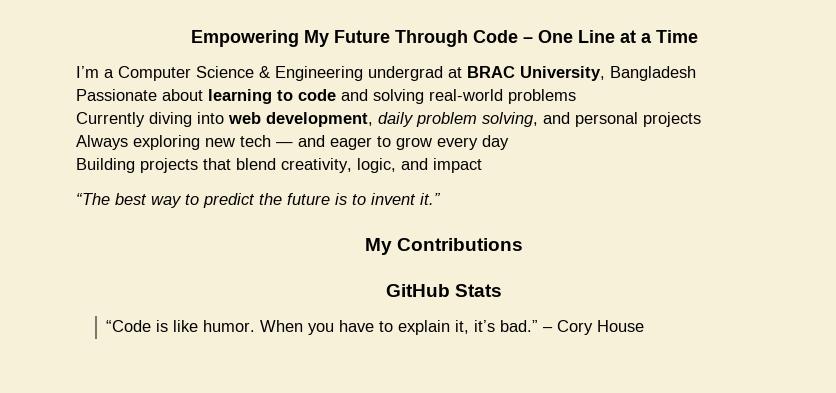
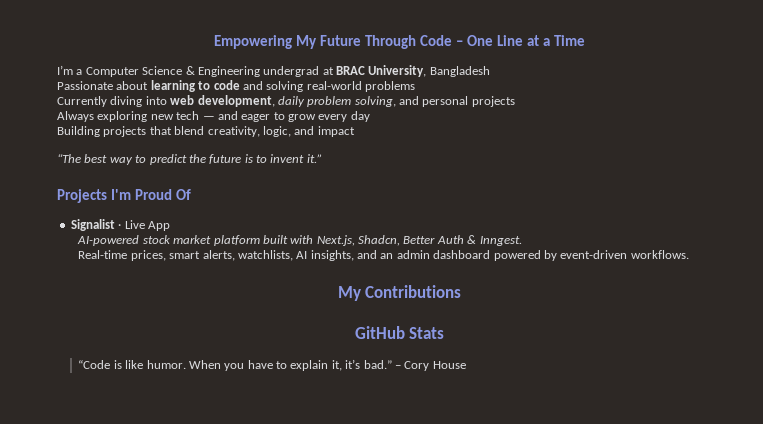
+ Projects I'm Proud Of
+ Signalist · Live App
+ AI-powered stock market platform built with Next.js, Shadcn, Better Auth & Inngest.
+ Real-time prices, smart alerts, watchlists, AI insights, and an admin dashboard powered by event-driven workflows.

